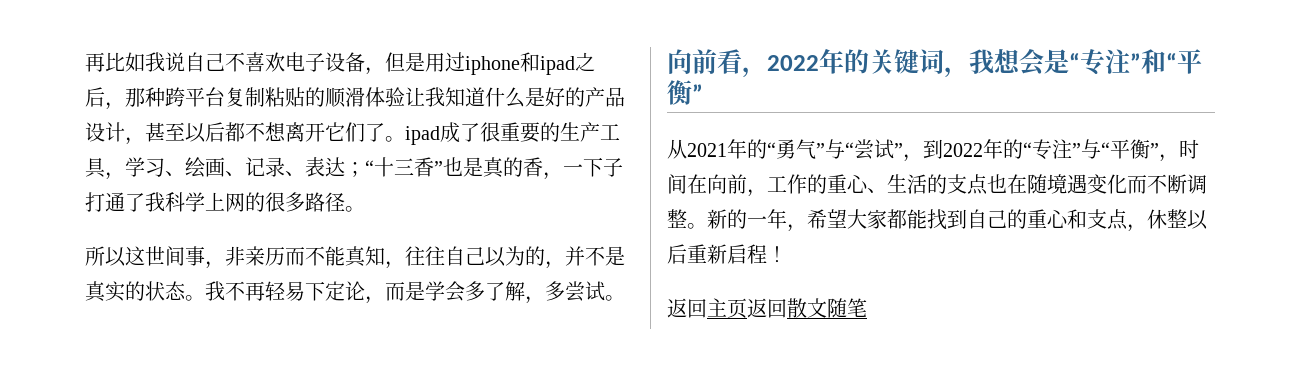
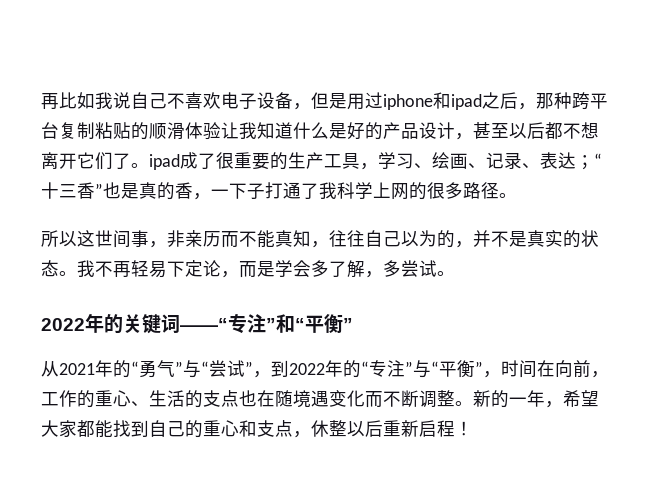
- 向前看，2022年的关键词，我想会是“专注”和“平衡”
+ 2022年的关键词——“专注”和“平衡”
- 返回主页返回散文随笔

